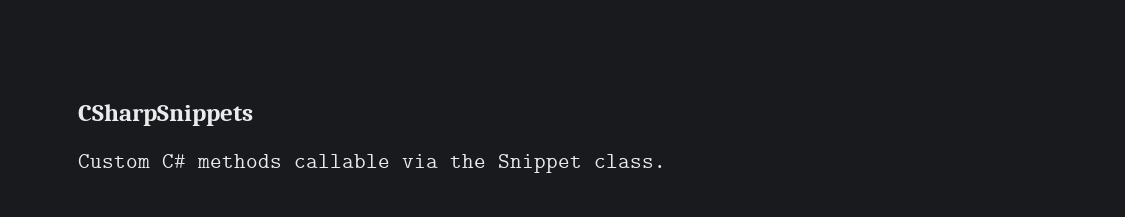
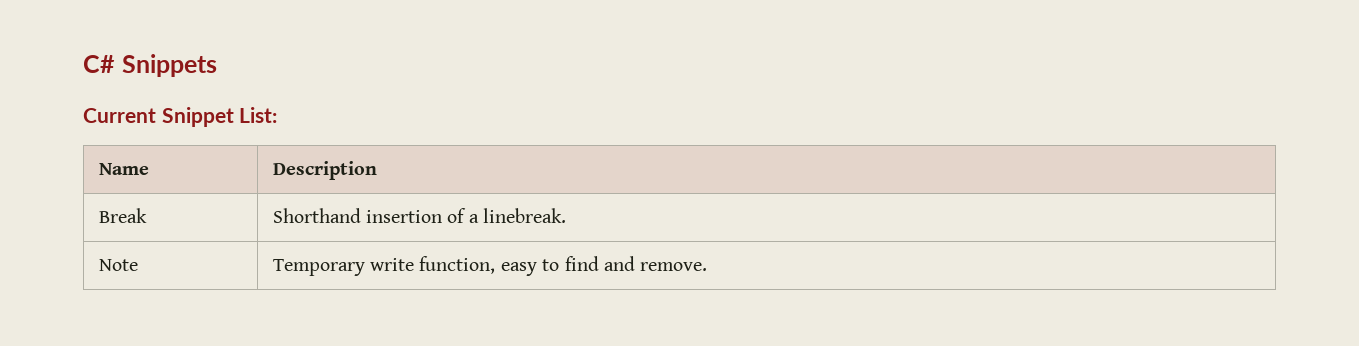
- CSharpSnippets
- Custom C# methods callable via the Snippet class.
+ C# Snippets
+ Current Snippet List:
+ Name | Description
+ Break | Shorthand insertion of a linebreak.
+ Note | Temporary write function, easy to find and remove.

